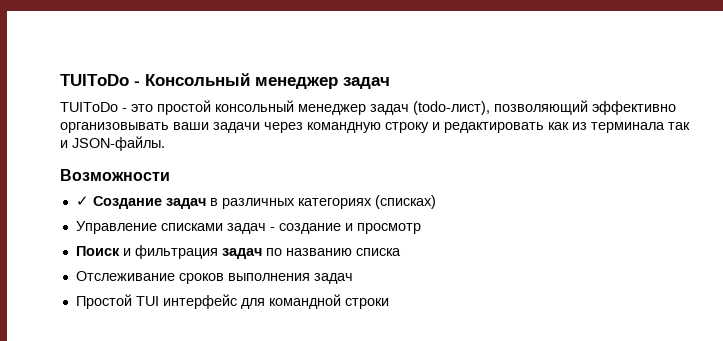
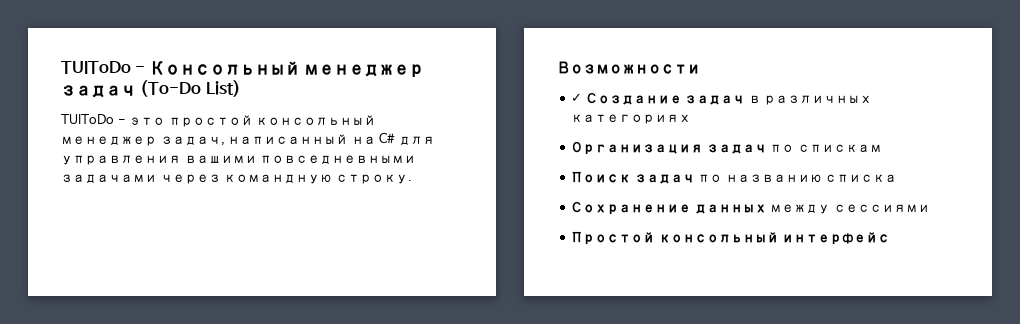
- TUIToDo - Консольный менеджер задач
+ TUIToDo - Консольный менеджер задач (To-Do List)
- TUIToDo - это простой консольный менеджер задач (todo-лист), позволяющий эффективно организовывать ваши задачи через командную строку и редактировать как из терминала так и JSON-файлы.
+ TUIToDo - это простой консольный менеджер задач, написанный на C# для управления вашими повседневными задачами через командную строку.
- ✓ Создание задач в различных категориях (списках)
- Управление списками задач - создание и просмотр
+ ✓ Создание задач в различных категориях
+ Организация задач по спискам
- Поиск и фильтрация задач по названию списка
+ Поиск задач по названию списка
- Отслеживание сроков выполнения задач
- Простой TUI интерфейс для командной строки
+ Сохранение данных между сессиями
+ Простой консольный интерфейс

